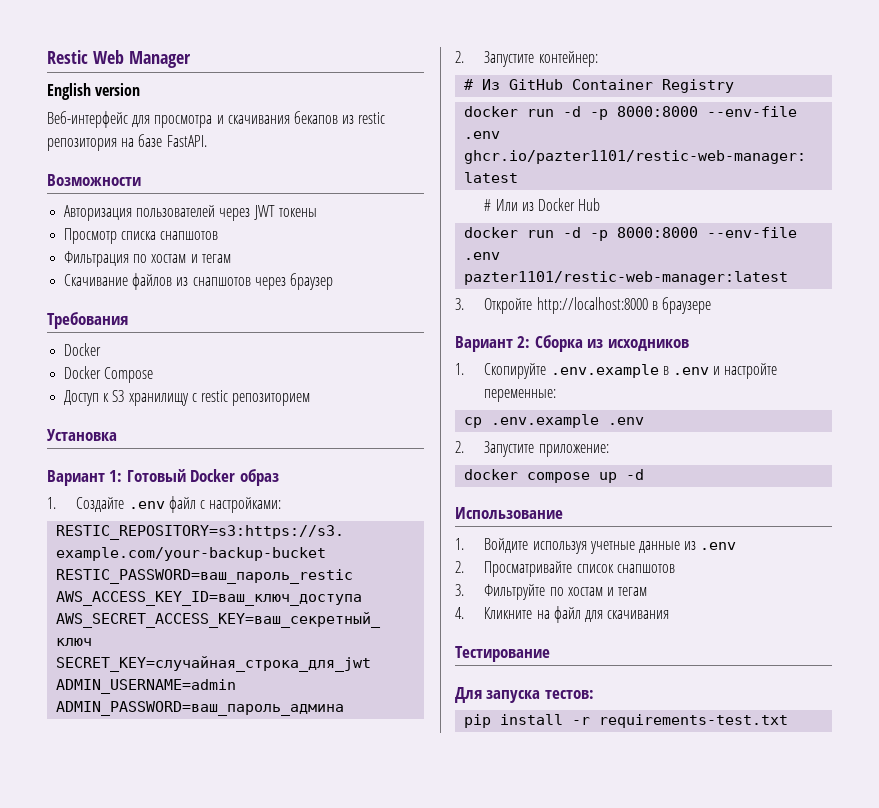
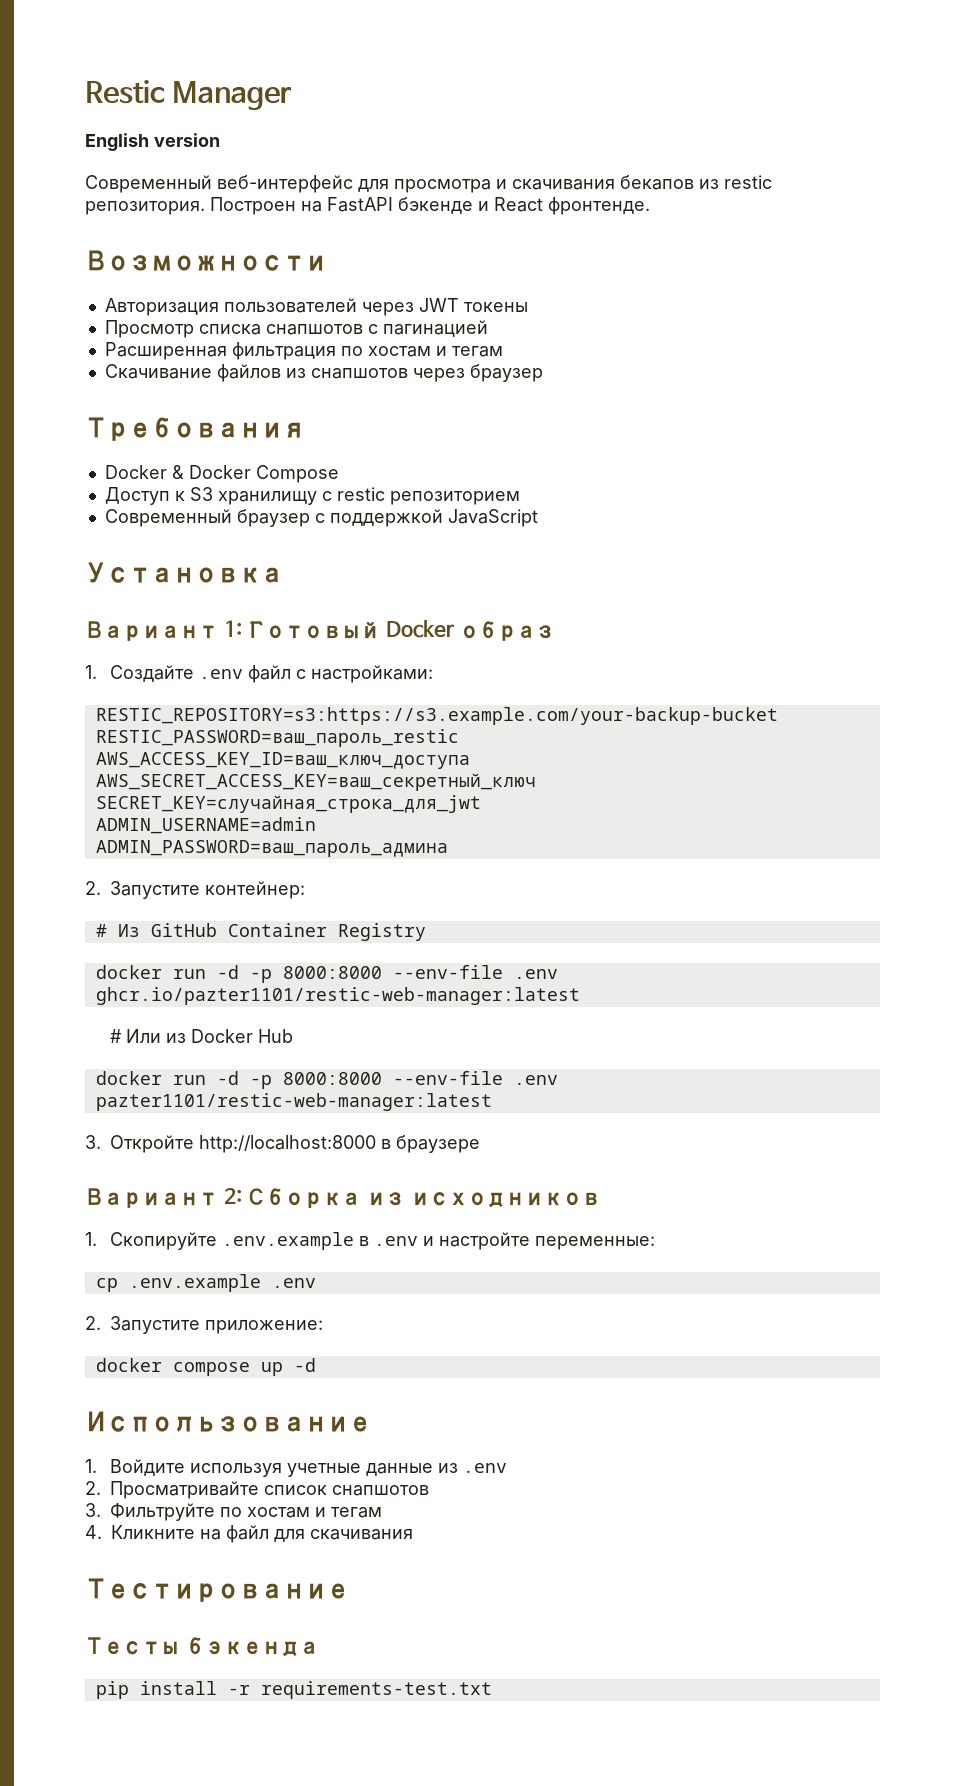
- Restic Web Manager
+ Restic Manager
- Веб-интерфейс для просмотра и скачивания бекапов из restic репозитория на базе FastAPI.
+ Современный веб-интерфейс для просмотра и скачивания бекапов из restic репозитория. Построен на FastAPI бэкенде и React фронтенде.
- Просмотр списка снапшотов
- Фильтрация по хостам и тегам
+ Просмотр списка снапшотов с пагинацией
+ Расширенная фильтрация по хостам и тегам
  Требования
- Docker
- Docker Compose
+ Docker & Docker Compose
+ Современный браузер с поддержкой JavaScript
- Для запуска тестов:
+ Тесты бэкенда

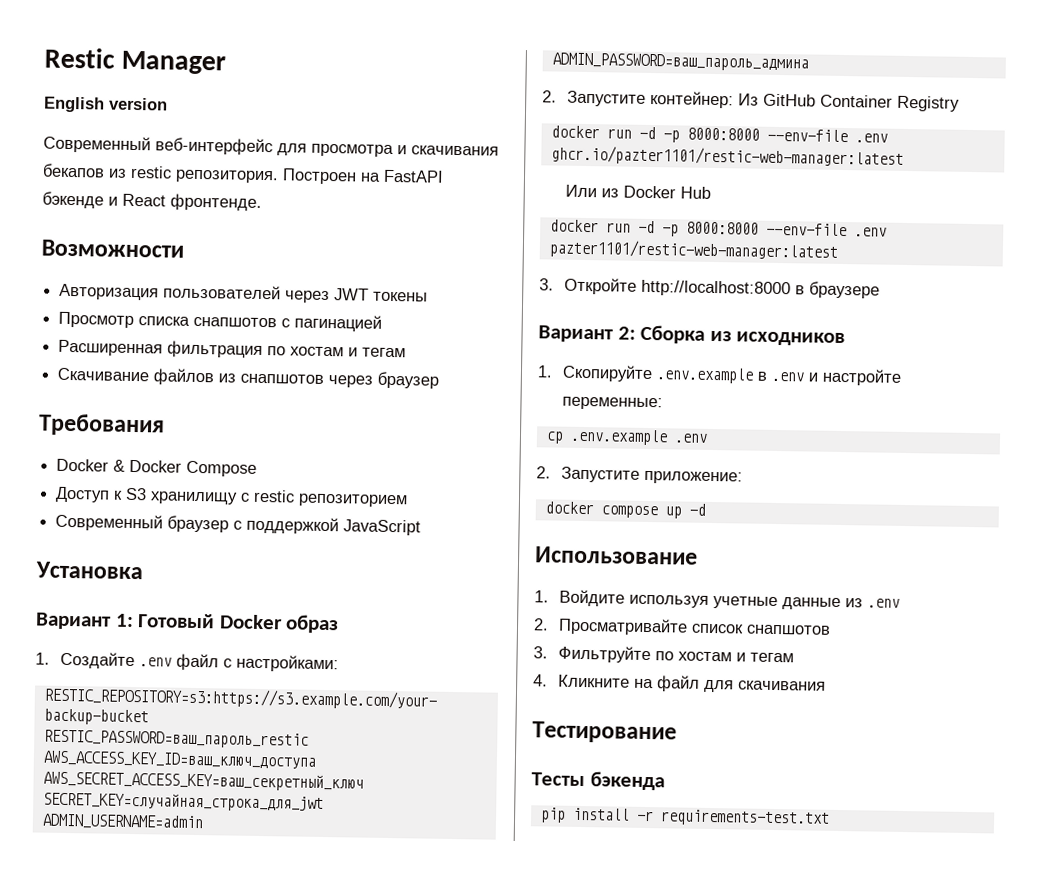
- 2. Запустите контейнер:
- # Из GitHub Container Registry
+ 2. Запустите контейнер: Из GitHub Container Registry
- # Или из Docker Hub
+ Или из Docker Hub

